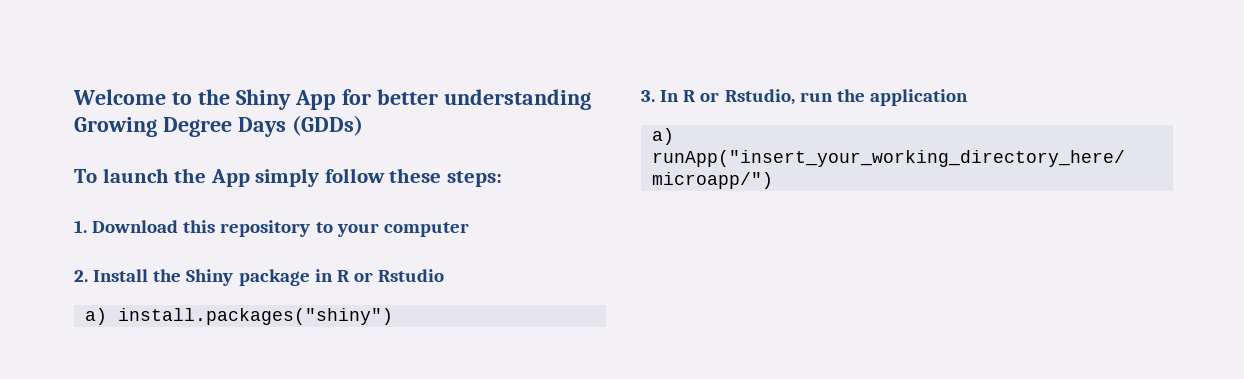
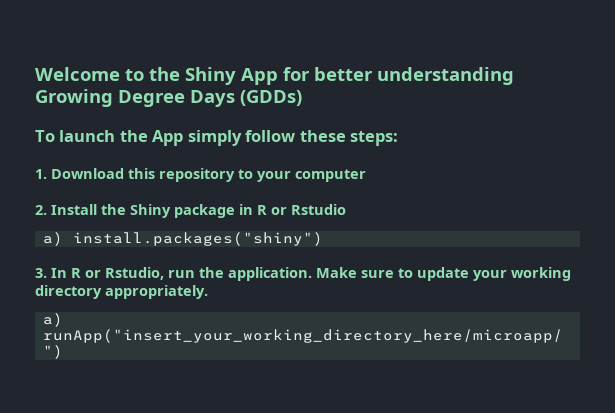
- 3. In R or Rstudio, run the application
+ 3. In R or Rstudio, run the application. Make sure to update your working directory appropriately.

